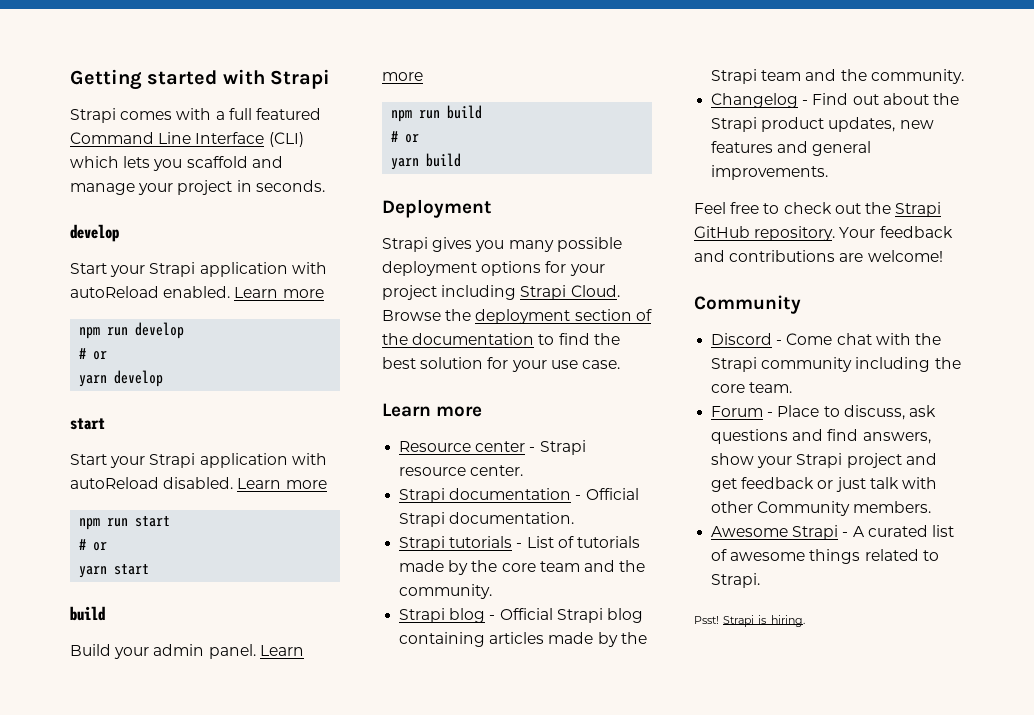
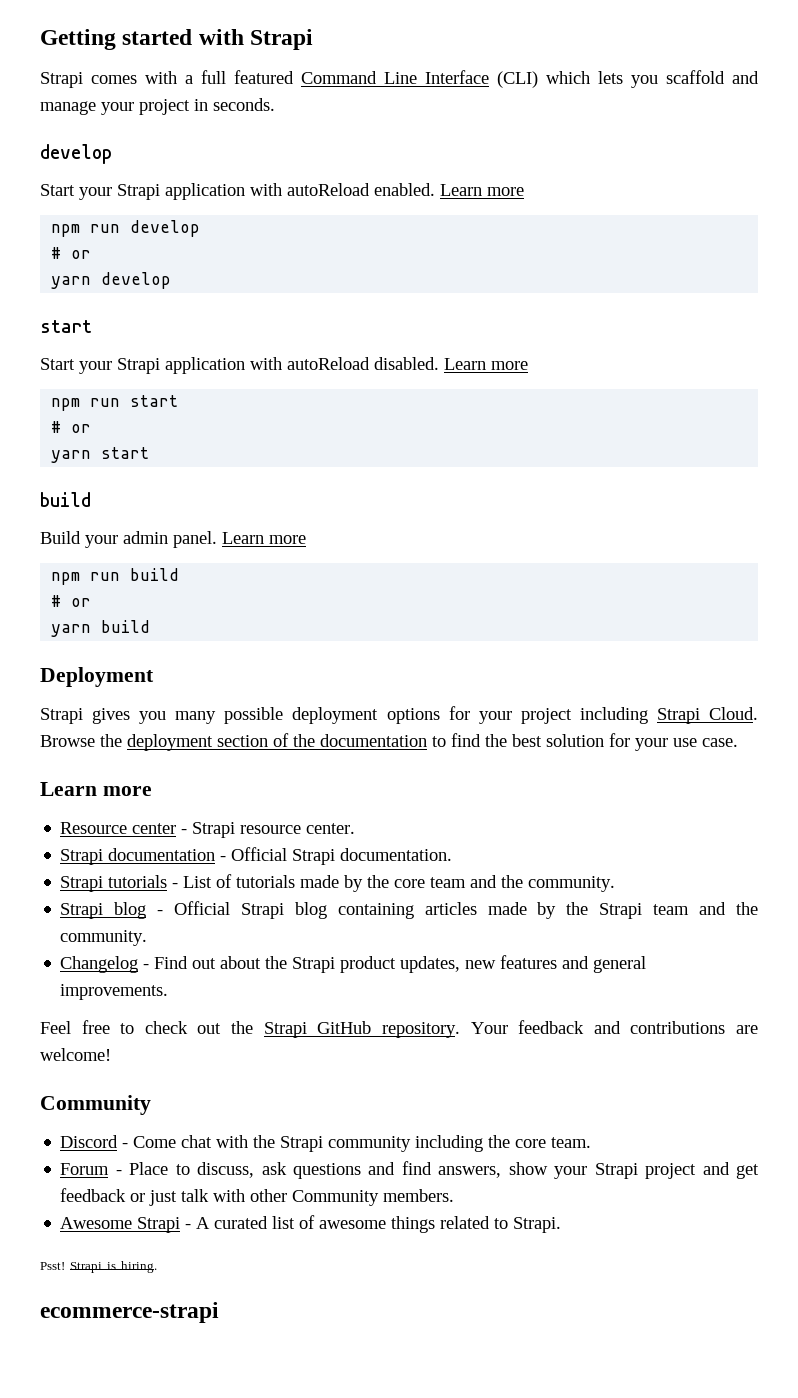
+ ecommerce-strapi

